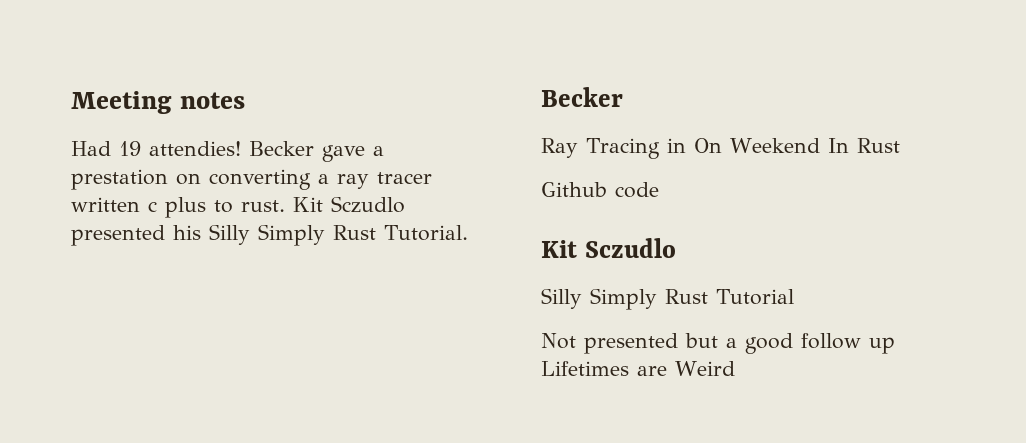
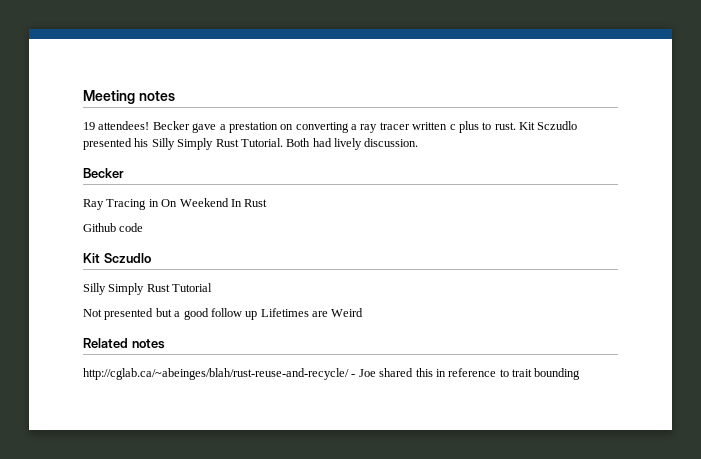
- Had 19 attendies!
+ 19 attendees!
+ Both had lively discussion.
+ Related notes
+ http://cglab.ca/~abeinges/blah/rust-reuse-and-recycle/ - Joe shared this in reference to trait bounding

